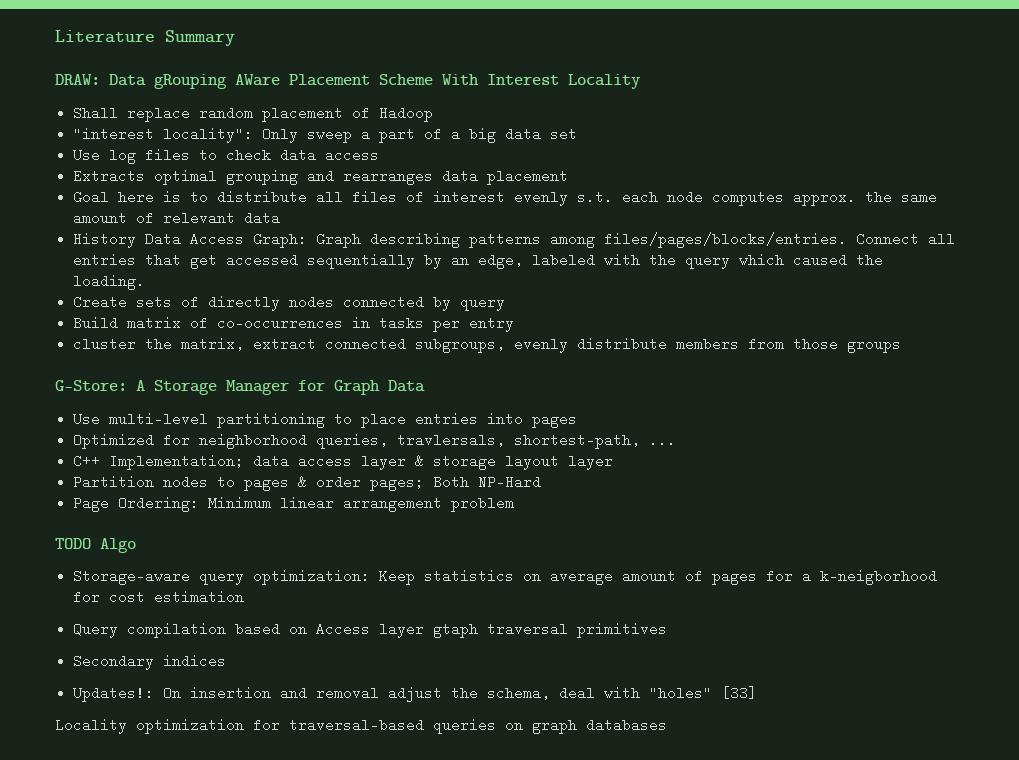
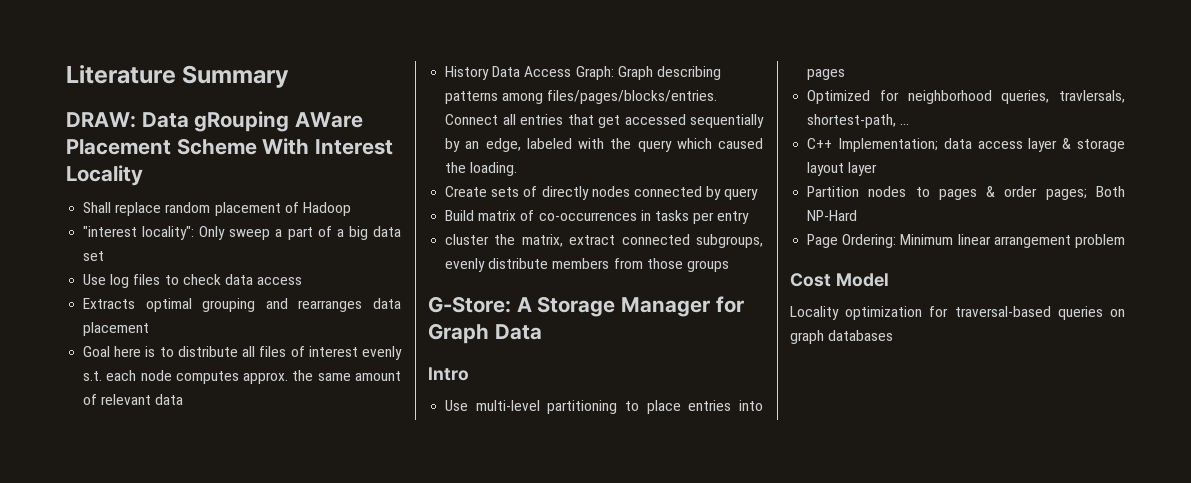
+ Intro
- TODO Algo
- Storage-aware query optimization: Keep statistics on average amount of pages for a k-neigborhood for cost estimation
- Query compilation based on Access layer gtaph traversal primitives
- Secondary indices
- Updates!: On insertion and removal adjust the schema, deal with "holes" [33]
+ Cost Model

